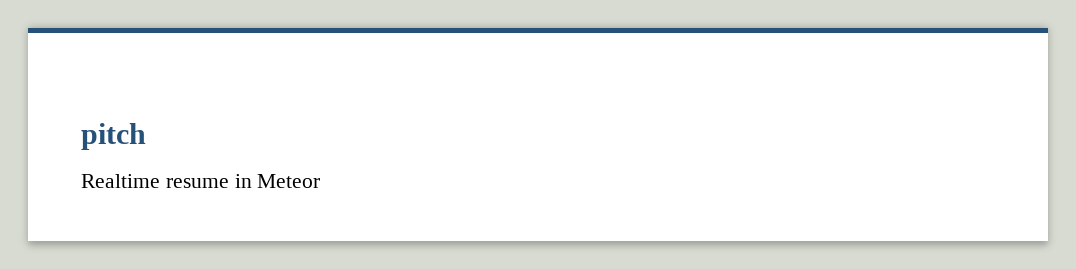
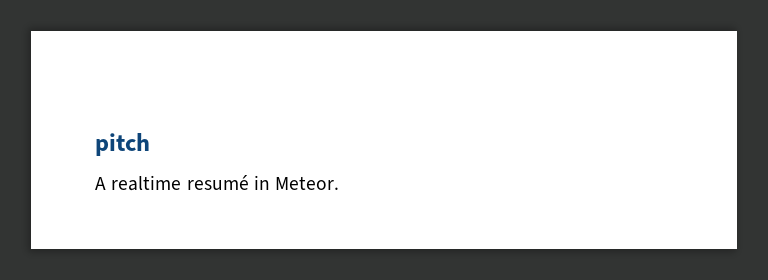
- Realtime resume in Meteor
+ A realtime resumé in Meteor.

